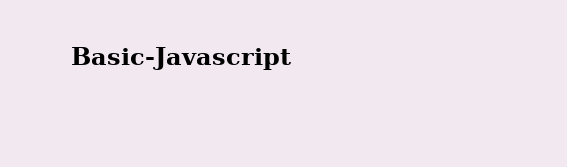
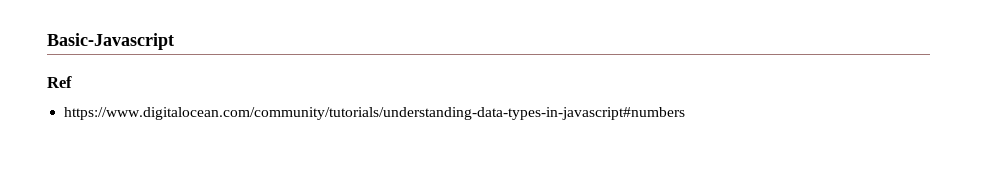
+ Ref
+ https://www.digitalocean.com/community/tutorials/understanding-data-types-in-javascript#numbers

